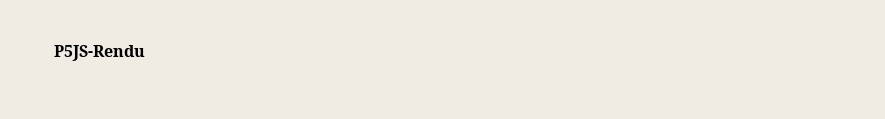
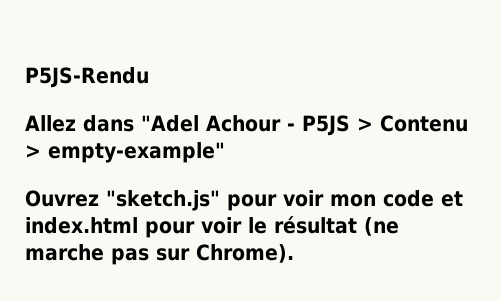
+ Allez dans "Adel Achour - P5JS > Contenu > empty-example"
+ Ouvrez "sketch.js" pour voir mon code et index.html pour voir le résultat (ne marche pas sur Chrome).

